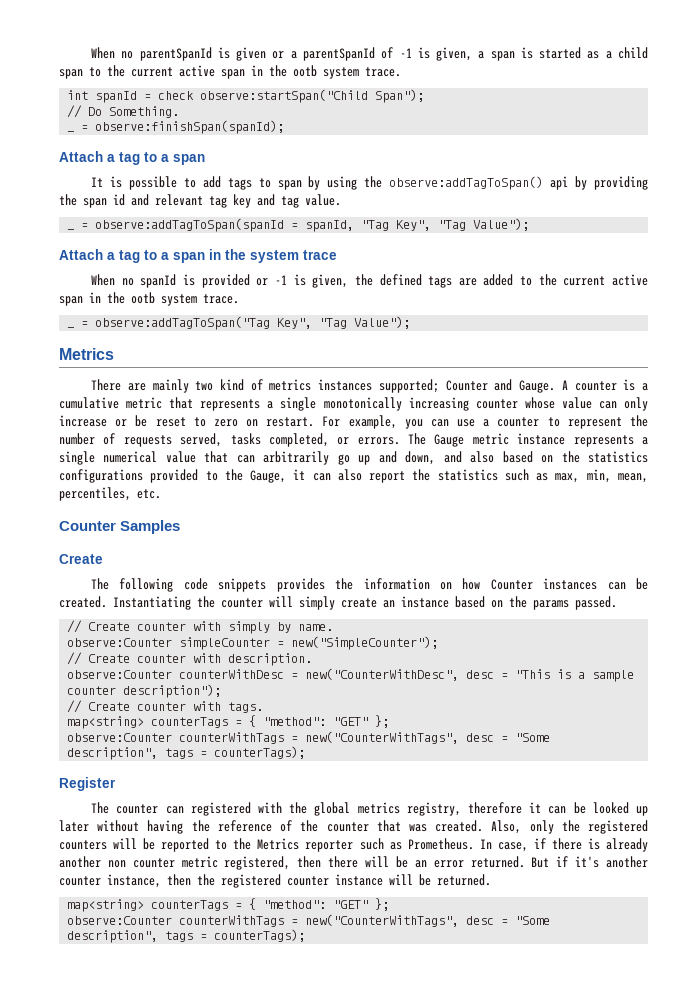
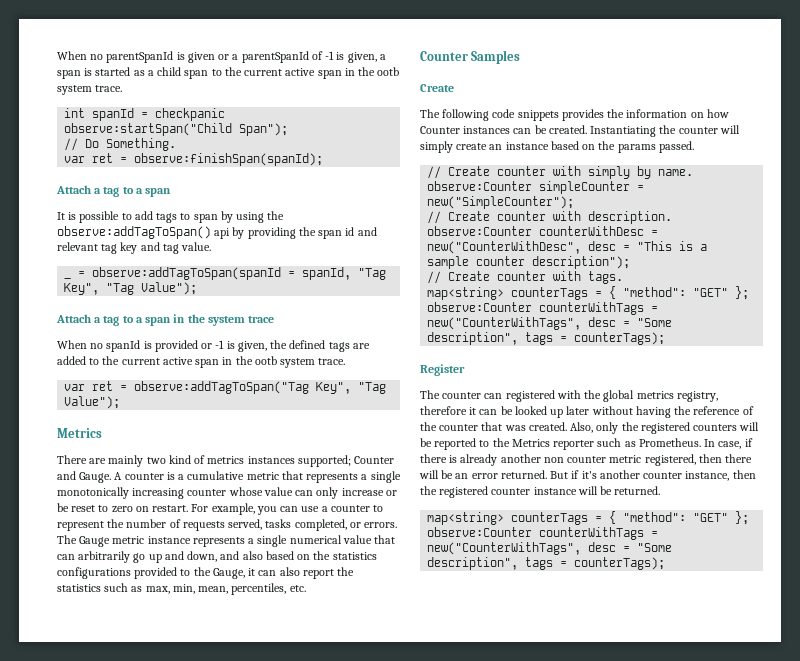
- int spanId = check observe:startSpan("Child Span");
+ int spanId = checkpanic observe:startSpan("Child Span");
- _ = observe:finishSpan(spanId);
+ var ret = observe:finishSpan(spanId);
- _ = observe:addTagToSpan("Tag Key", "Tag Value");
+ var ret = observe:addTagToSpan("Tag Key", "Tag Value");

